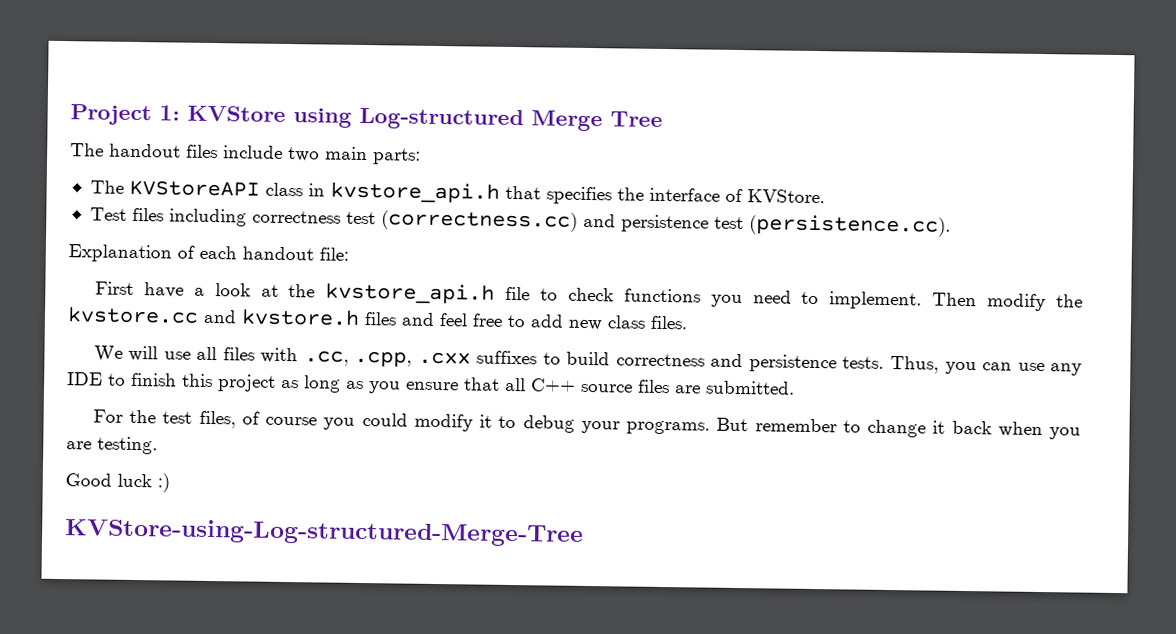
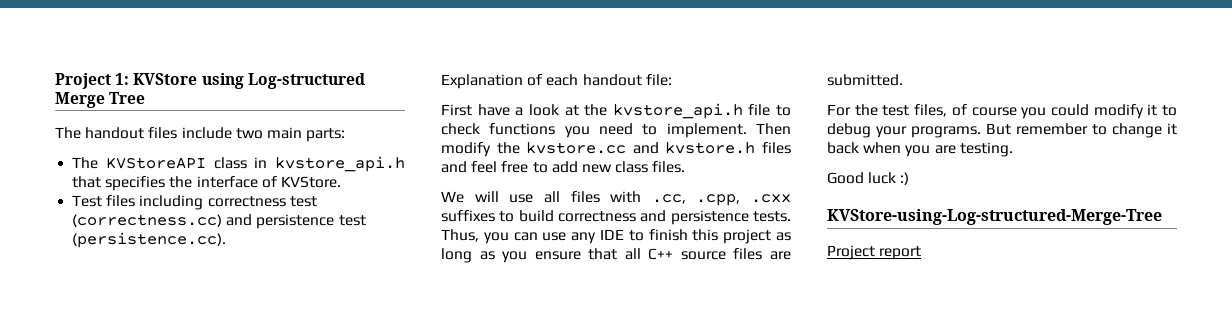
+ Project report

